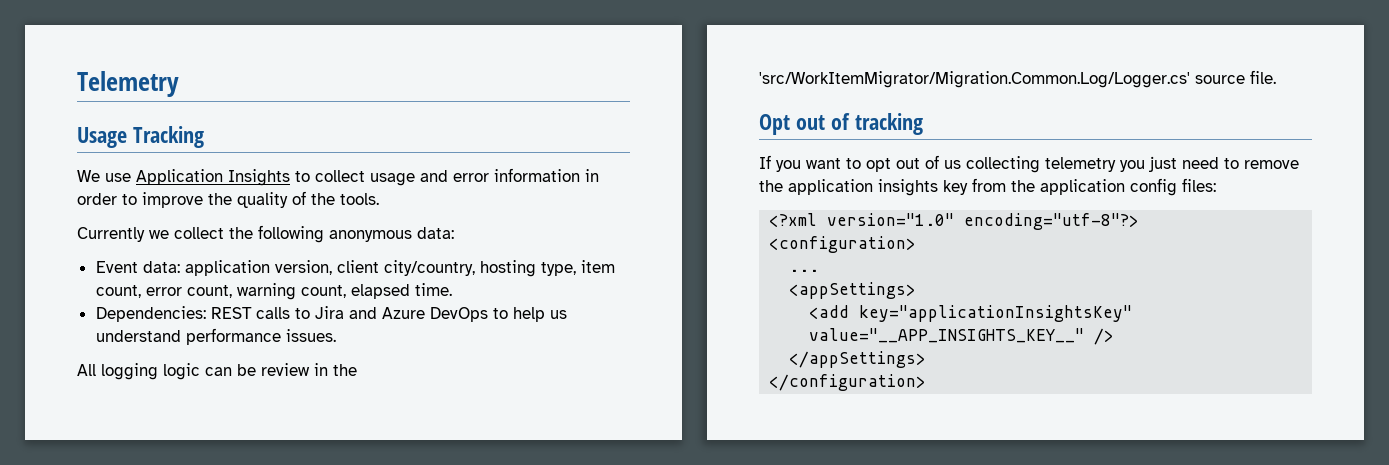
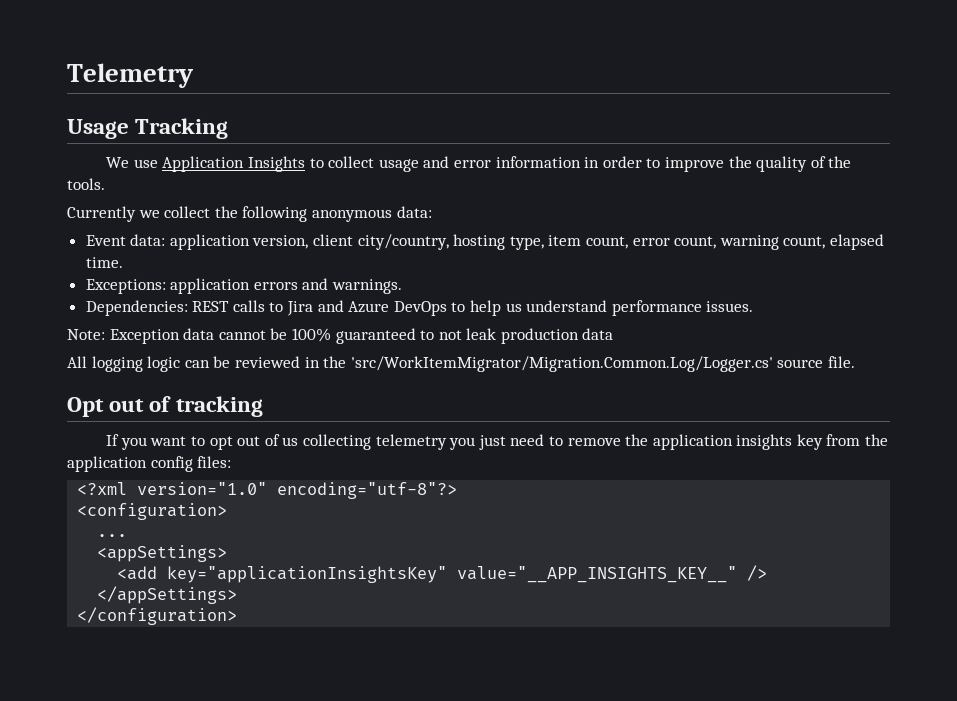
+ Exceptions: application errors and warnings.
+ Note: Exception data cannot be 100% guaranteed to not leak production data
- All logging logic can be review in the 'src/WorkItemMigrator/Migration.Common.Log/Logger.cs' source file.
+ All logging logic can be reviewed in the 'src/WorkItemMigrator/Migration.Common.Log/Logger.cs' source file.

